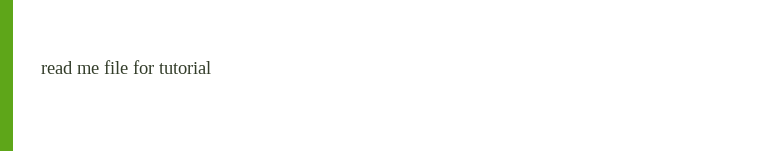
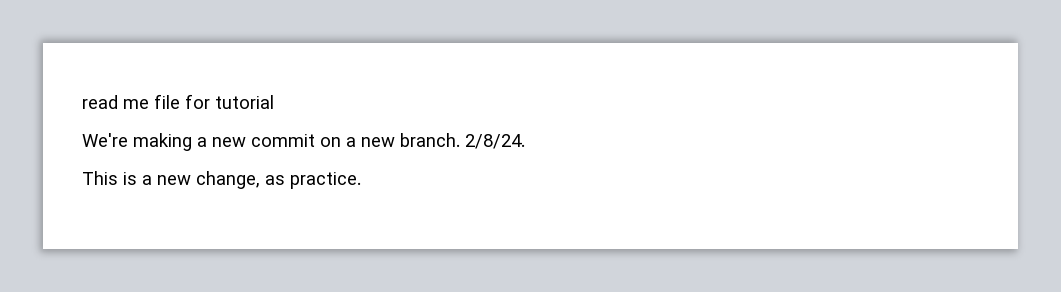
+ We're making a new commit on a new branch. 2/8/24.
+ This is a new change, as practice.

